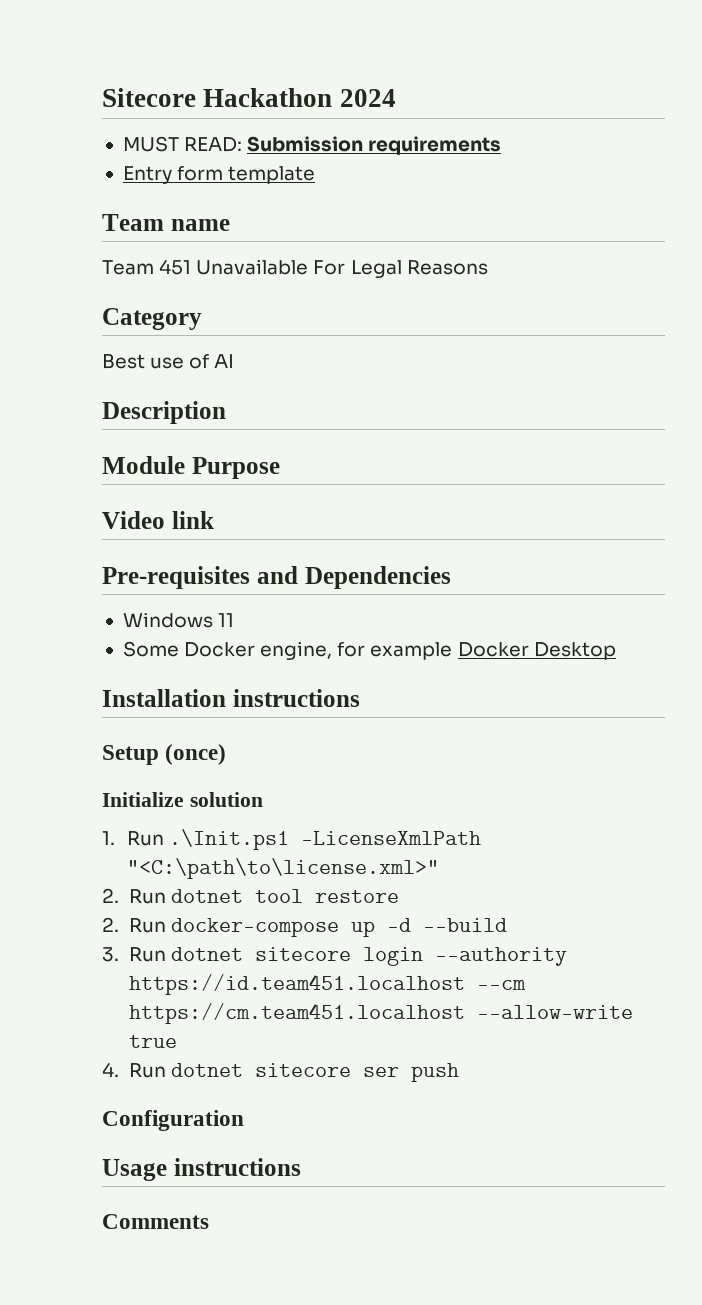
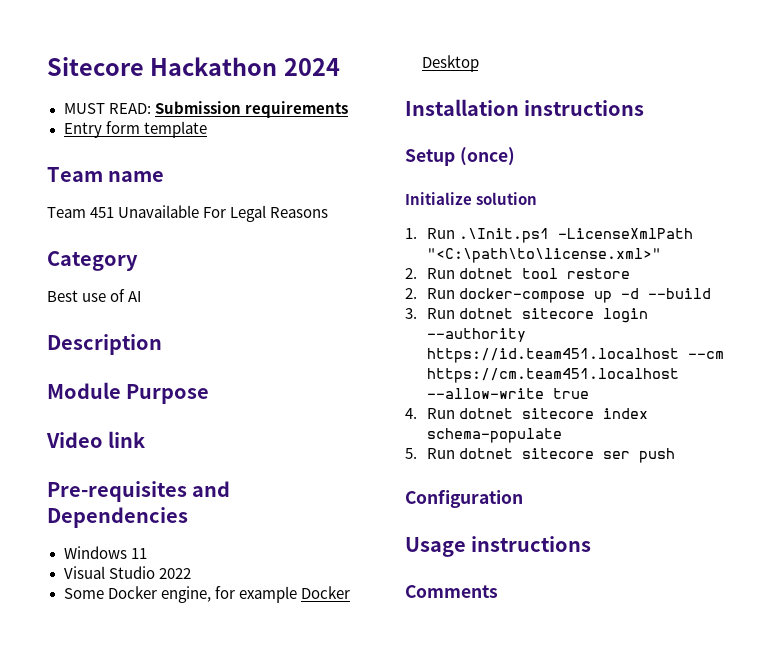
+ Visual Studio 2022
- 4. Run dotnet sitecore ser push
+ 4. Run dotnet sitecore index schema-populate
+ 5. Run dotnet sitecore ser push

